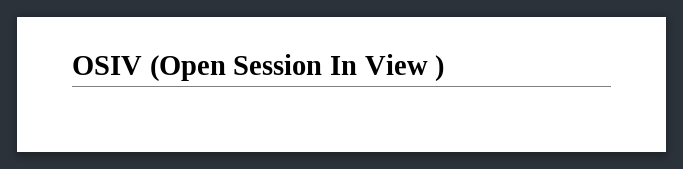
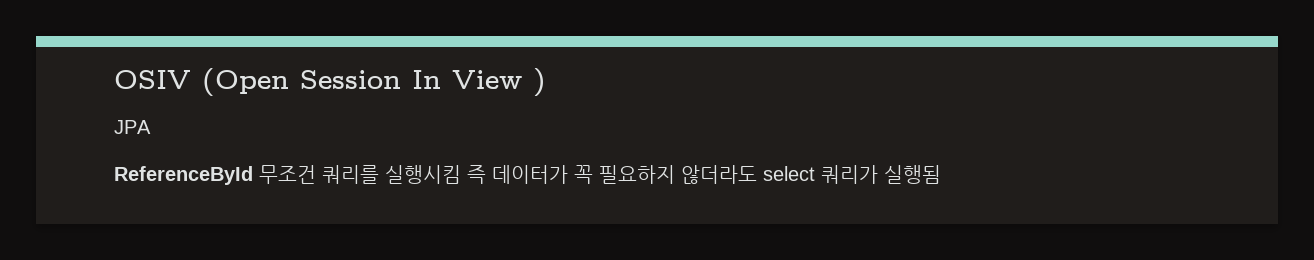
+ JPA
+ ReferenceById 무조건 쿼리를 실행시킴 즉 데이터가 꼭 필요하지 않더라도 select 쿼리가 실행됨

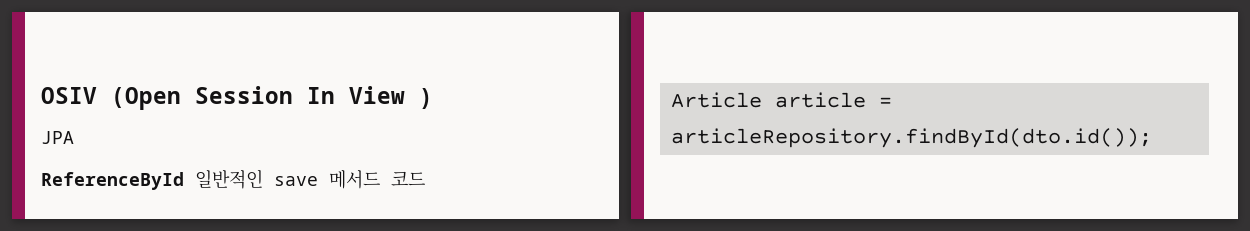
- ReferenceById 무조건 쿼리를 실행시킴 즉 데이터가 꼭 필요하지 않더라도 select 쿼리가 실행됨
+ ReferenceById 일반적인 save 메서드 코드
+ Article article = articleRepository.findById(dto.id());

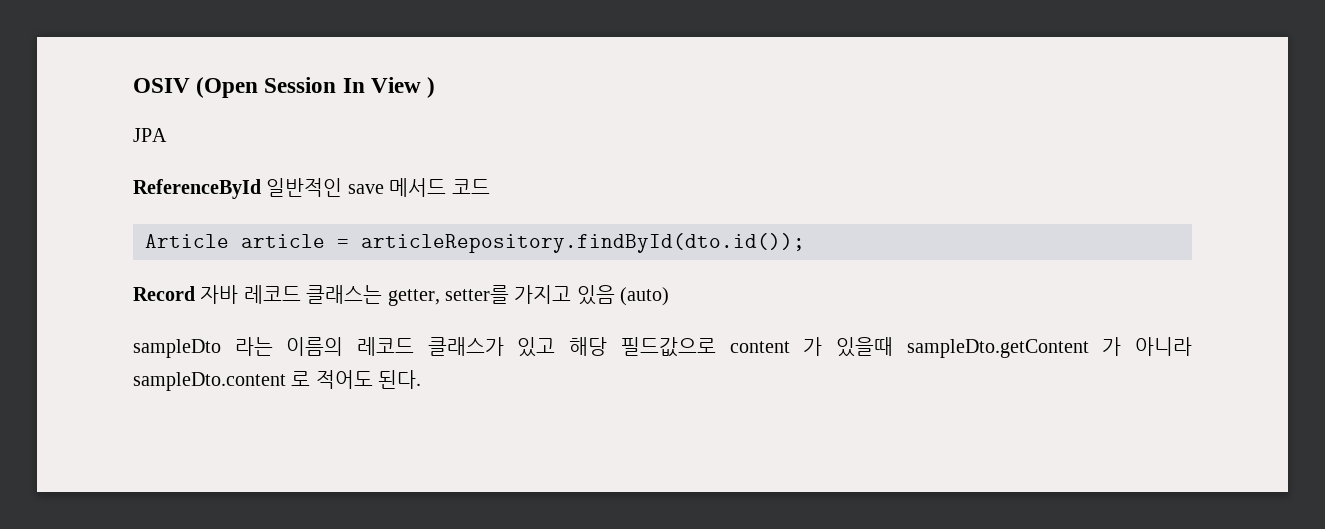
+ Record 자바 레코드 클래스는 getter, setter를 가지고 있음 (auto)
+ sampleDto 라는 이름의 레코드 클래스가 있고 해당 필드값으로 content 가 있을때 sampleDto.getContent 가 아니라 sampleDto.content 로 적어도 된다.

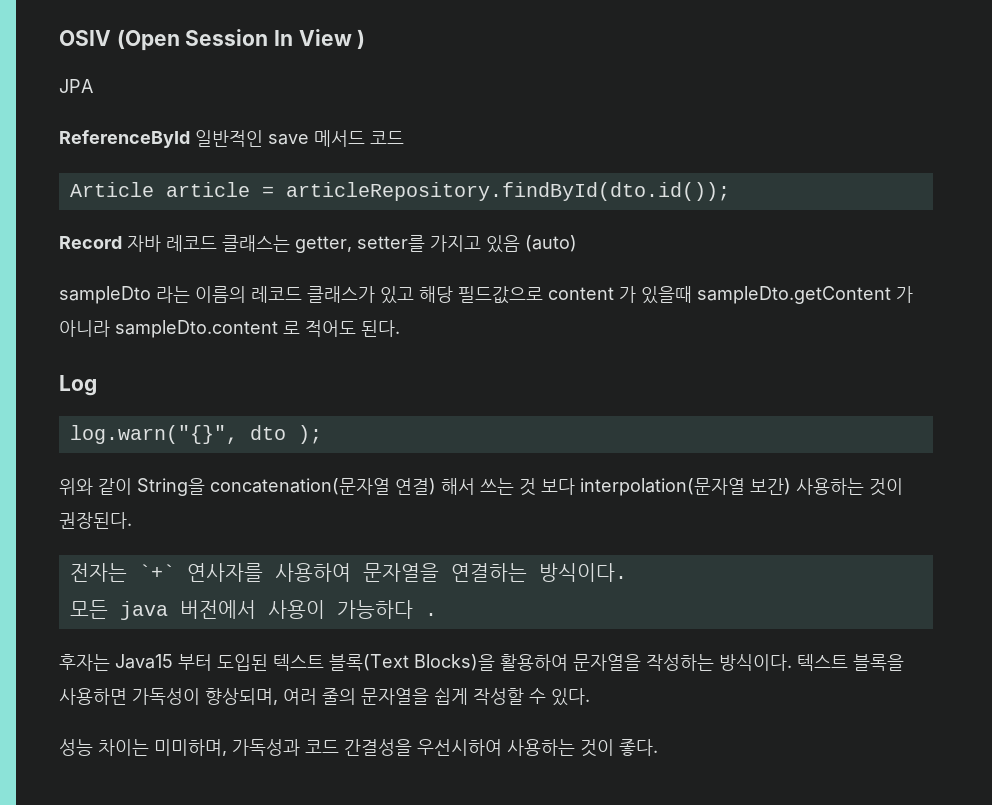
+ Log
+ log.warn("{}", dto );
+ 위와 같이 String을 concatenation(문자열 연결) 해서 쓰는 것 보다 interpolation(문자열 보간) 사용하는 것이 권장된다.
+ 전자는 `+` 연사자를 사용하여 문자열을 연결하는 방식이다.
+ 모든 java 버전에서 사용이 가능하다 .
+ 후자는 Java15 부터 도입된 텍스트 블록(Text Blocks)을 활용하여 문자열을 작성하는 방식이다. 텍스트 블록을 사용하면 가독성이 향상되며, 여러 줄의 문자열을 쉽게 작성할 수 있다.
+ 성능 차이는 미미하며, 가독성과 코드 간결성을 우선시하여 사용하는 것이 좋다.

